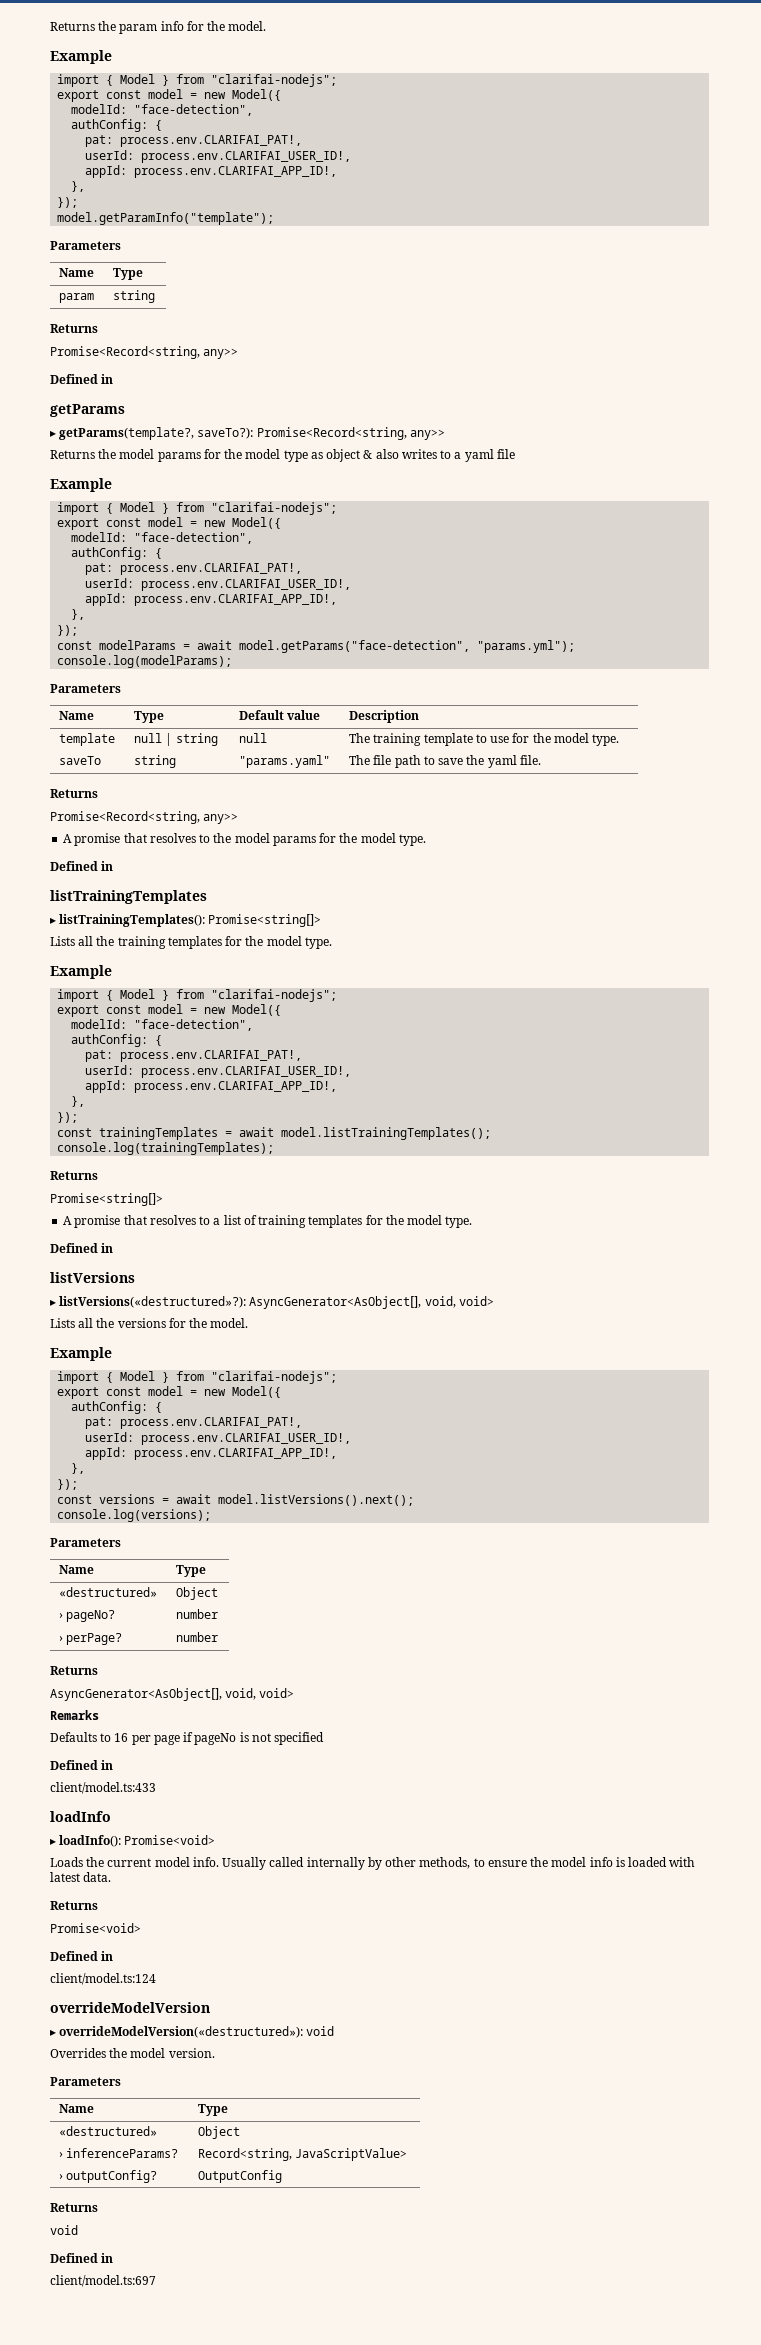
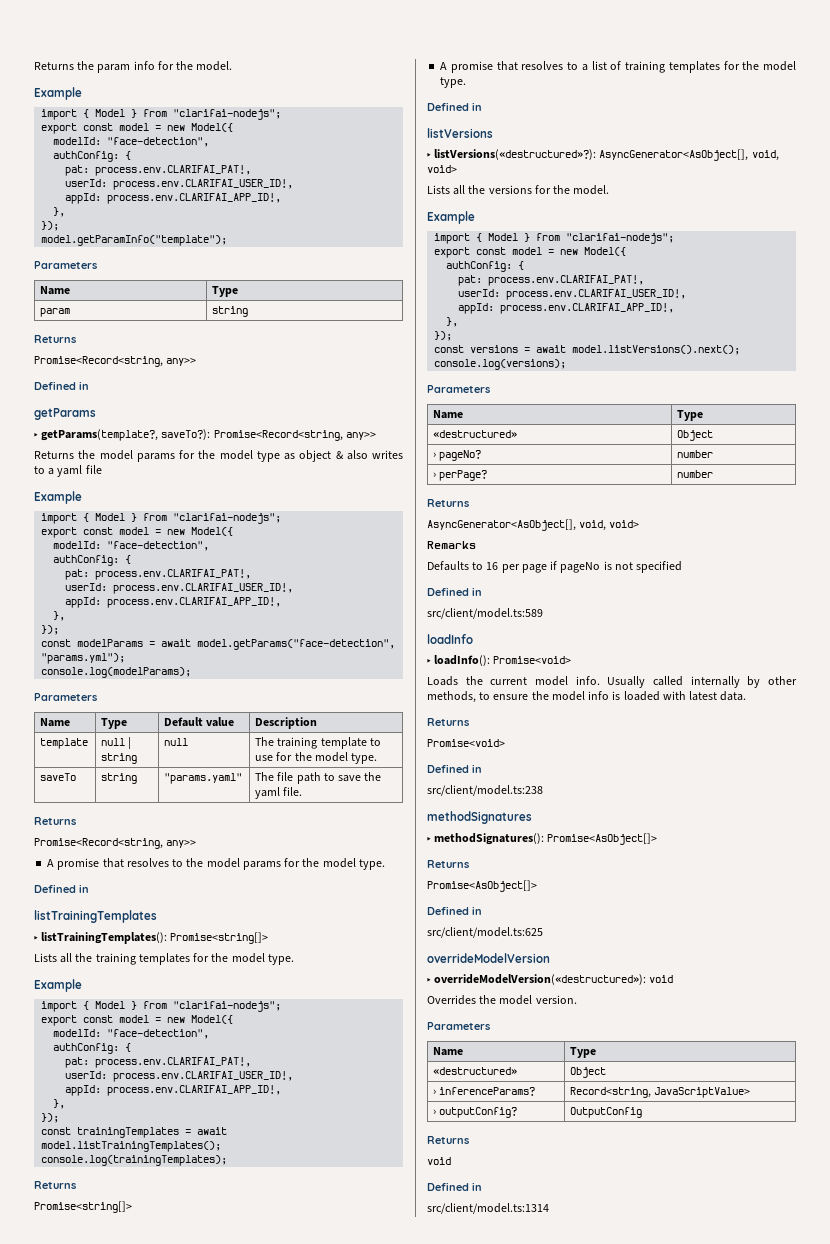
- client/model.ts:433
+ src/client/model.ts:589
- client/model.ts:124
+ src/client/model.ts:238
+ methodSignatures
+ ▸ methodSignatures(): Promise<AsObject[]>
+ Returns
+ Promise<AsObject[]>
+ Defined in
+ src/client/model.ts:625
- client/model.ts:697
+ src/client/model.ts:1314

